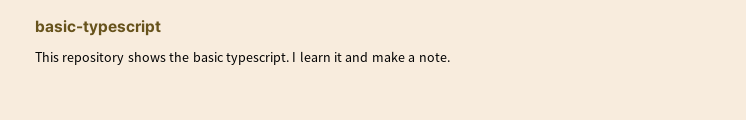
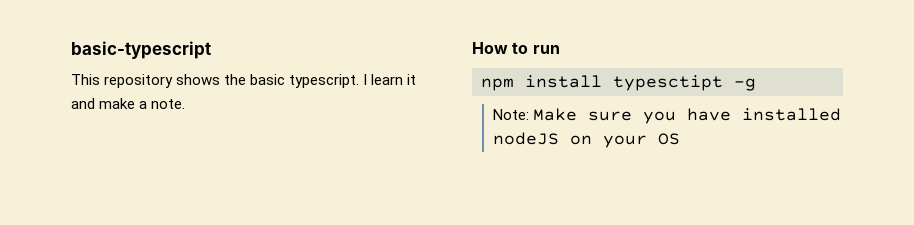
+ How to run
+ npm install typesctipt -g
+ Note: Make sure you have installed nodeJS on your OS

